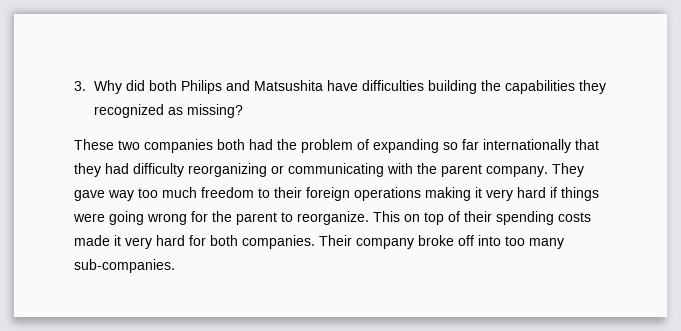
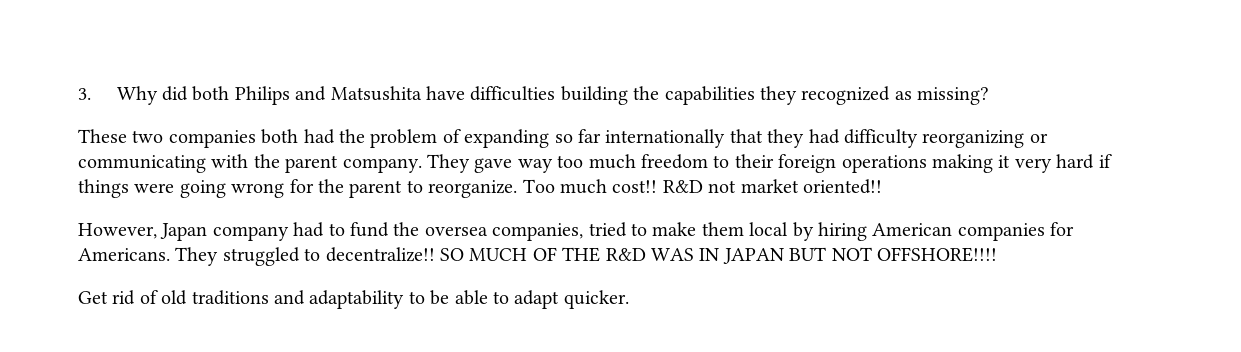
- This on top of their spending costs made it very hard for both companies. Their company broke off into too many sub-companies.
+ Too much cost!! R&D not market oriented!!
+ However, Japan company had to fund the oversea companies, tried to make them local by hiring American companies for Americans. They struggled to decentralize!! SO MUCH OF THE R&D WAS IN JAPAN BUT NOT OFFSHORE!!!!
+ Get rid of old traditions and adaptability to be able to adapt quicker.

